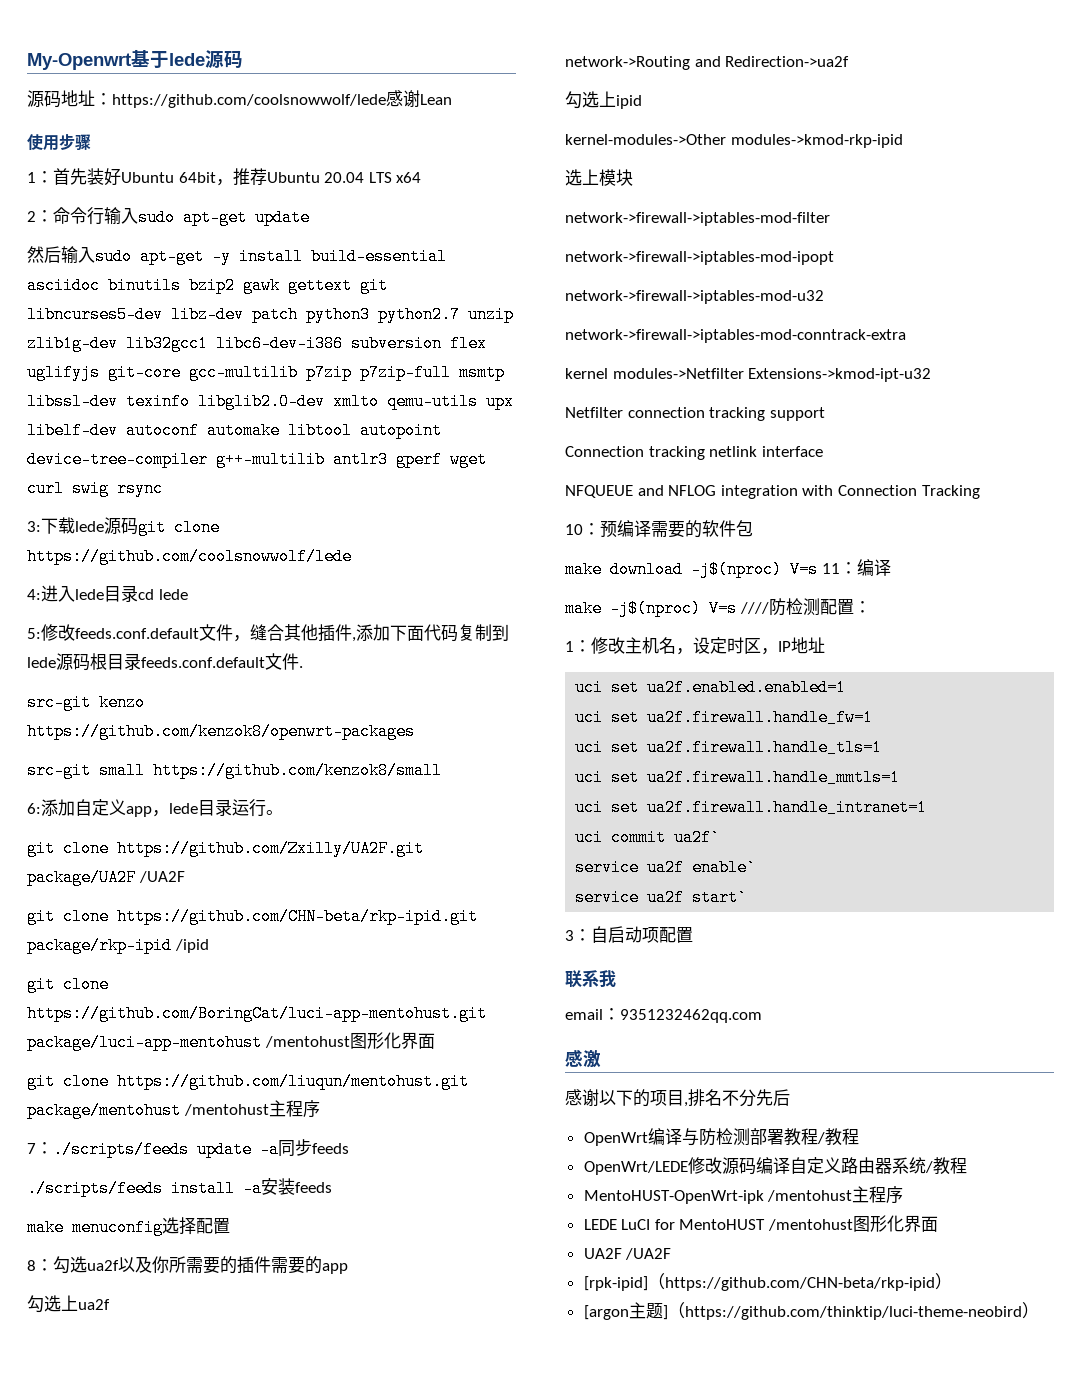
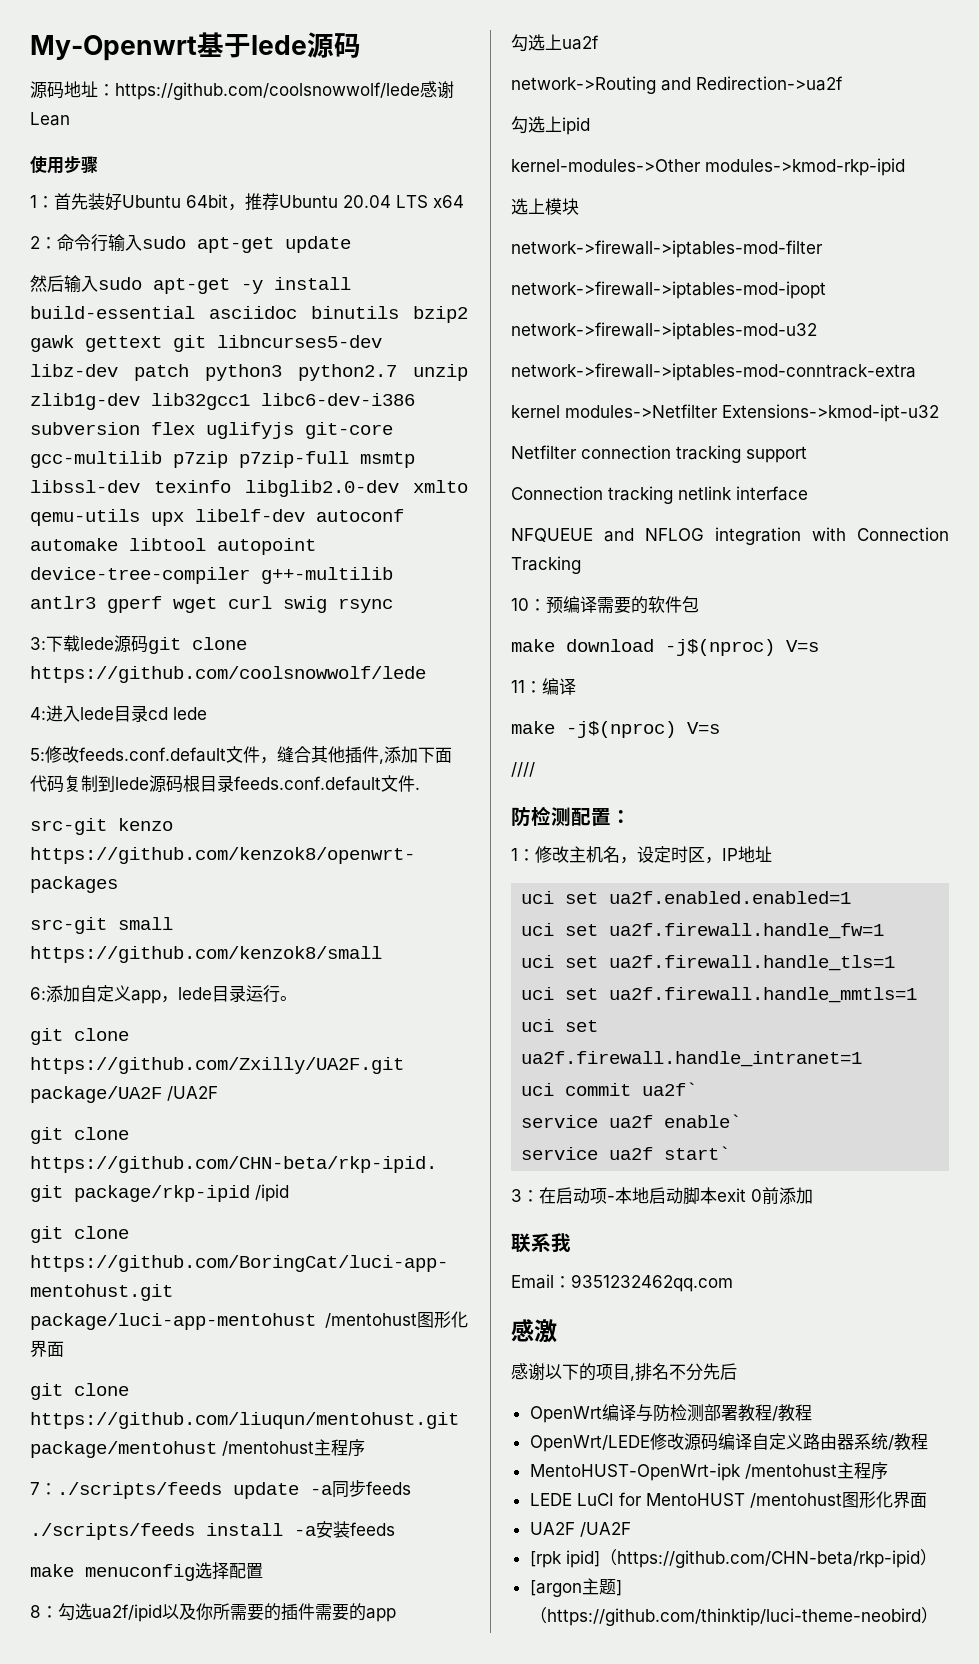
- 8：勾选ua2f以及你所需要的插件需要的app
+ 8：勾选ua2f/ipid以及你所需要的插件需要的app
- make download -j$(nproc) V=s 11：编译
+ make download -j$(nproc) V=s
+ 11：编译
- make -j$(nproc) V=s ////防检测配置：
+ make -j$(nproc) V=s
+ ////
+ 防检测配置：
- 3：自启动项配置
+ 3：在启动项-本地启动脚本exit 0前添加
- email：9351232462qq.com
+ Email：9351232462qq.com
- [rpk-ipid]（https://github.com/CHN-beta/rkp-ipid）
+ [rpk ipid]（https://github.com/CHN-beta/rkp-ipid）

